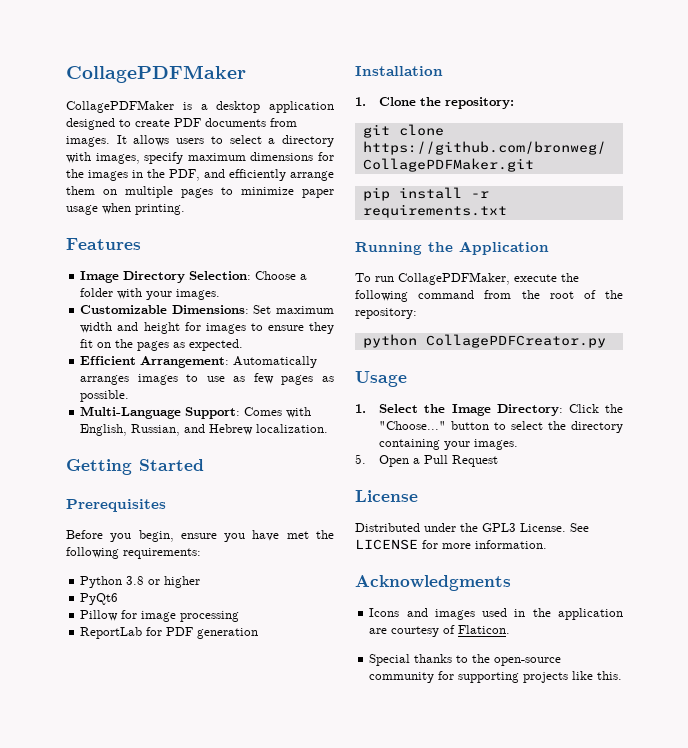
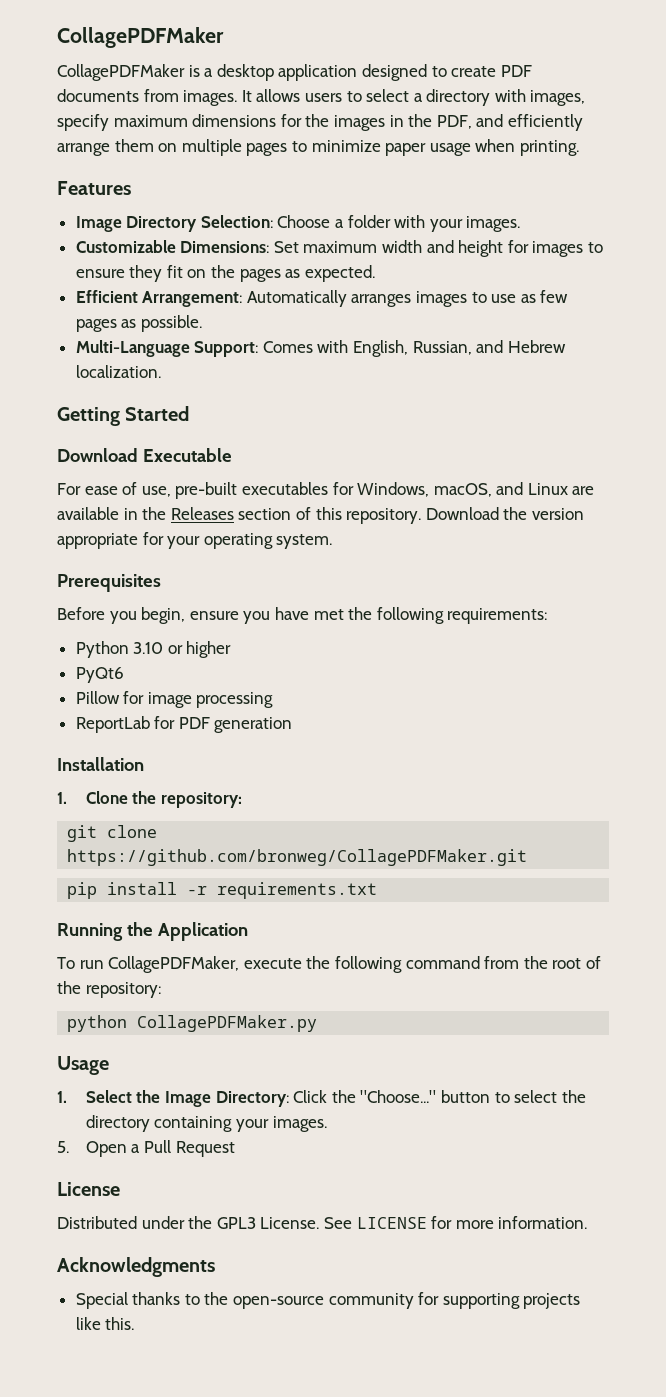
+ Download Executable
+ For ease of use, pre-built executables for Windows, macOS, and Linux are available in the Releases section of this repository. Download the version appropriate for your operating system.
- Python 3.8 or higher
+ Python 3.10 or higher
- python CollagePDFCreator.py
+ python CollagePDFMaker.py
- Icons and images used in the application are courtesy of Flaticon.

